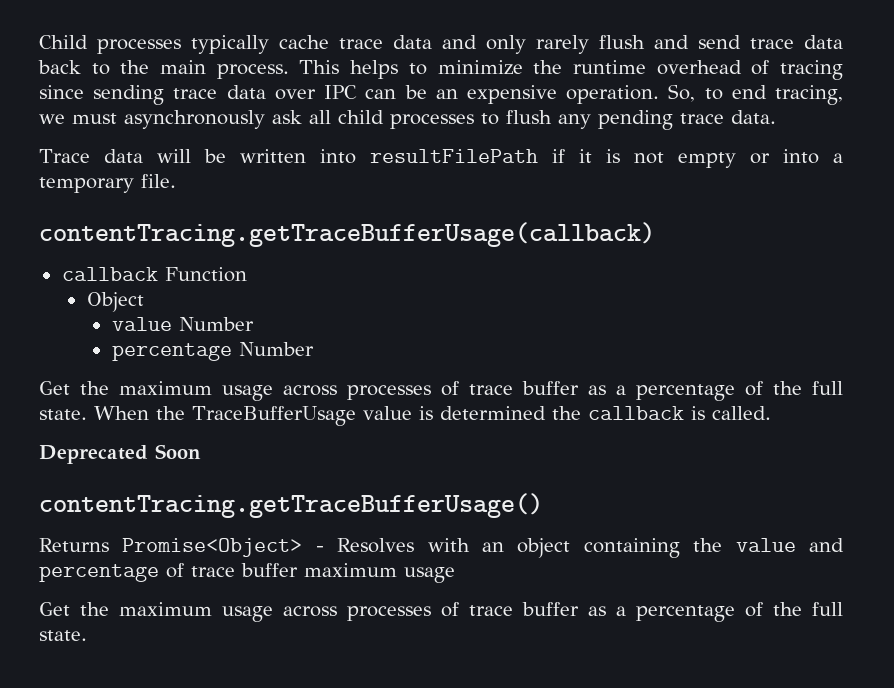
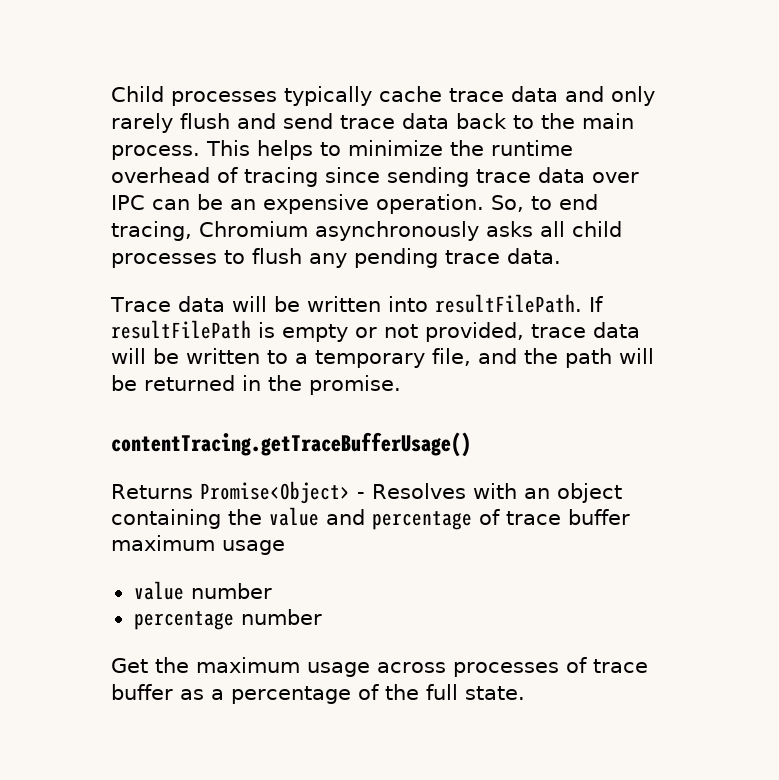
- So, to end tracing, we must asynchronously ask all child processes to flush any pending trace data.
+ So, to end tracing, Chromium asynchronously asks all child processes to flush any pending trace data.
- Trace data will be written into resultFilePath if it is not empty or into a temporary file.
- contentTracing.getTraceBufferUsage(callback)
- callback Function
- Object
- value Number
- percentage Number
- Get the maximum usage across processes of trace buffer as a percentage of the full state. When the TraceBufferUsage value is determined the callback is called.
- Deprecated Soon
+ Trace data will be written into resultFilePath. If resultFilePath is empty or not provided, trace data will be written to a temporary file, and the path will be returned in the promise.
+ value number
+ percentage number

